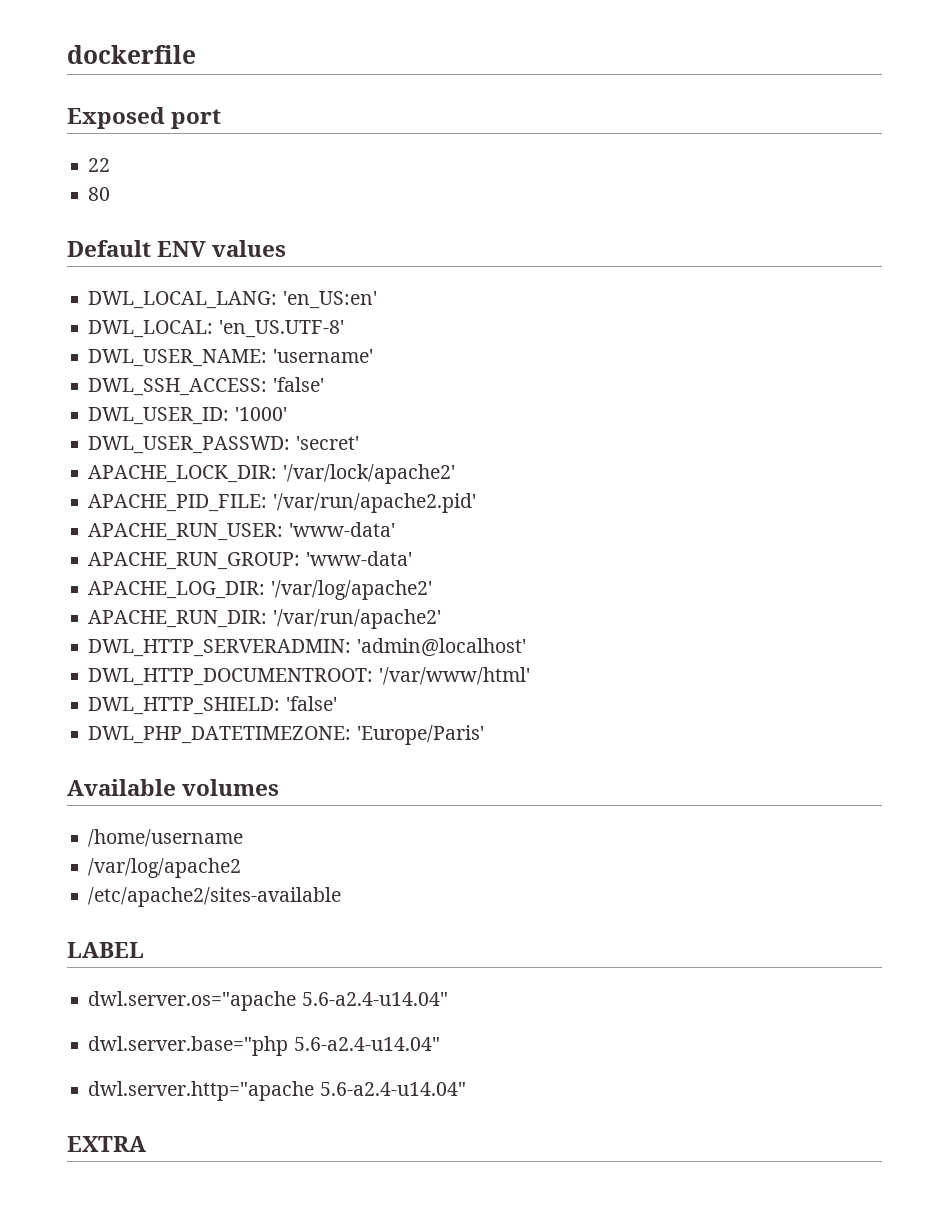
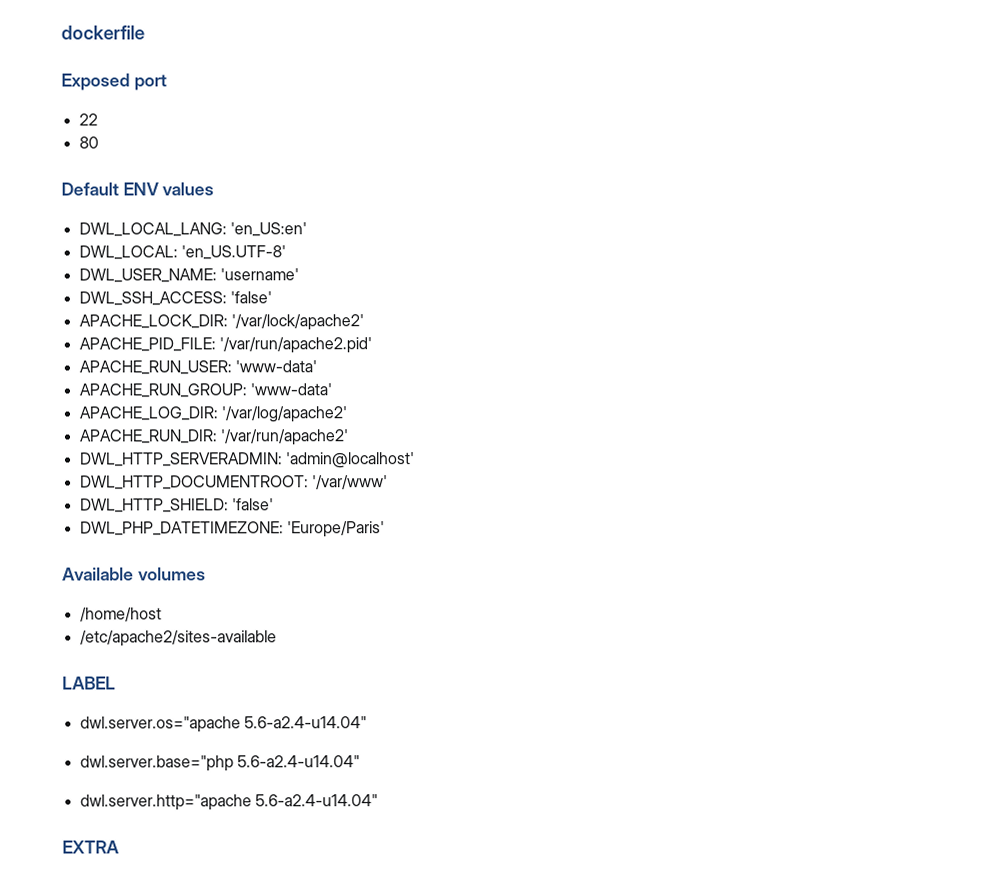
- DWL_USER_ID: '1000'
- DWL_USER_PASSWD: 'secret'
- DWL_HTTP_DOCUMENTROOT: '/var/www/html'
+ DWL_HTTP_DOCUMENTROOT: '/var/www'
- /home/username
- /var/log/apache2
+ /home/host

